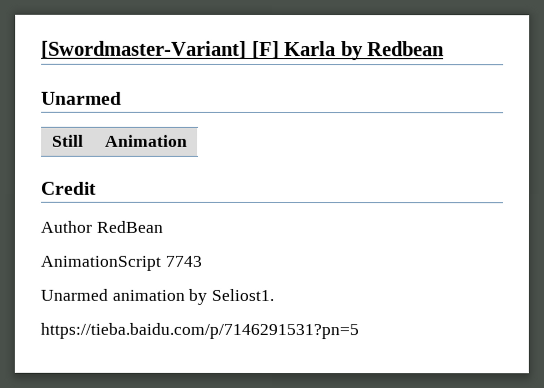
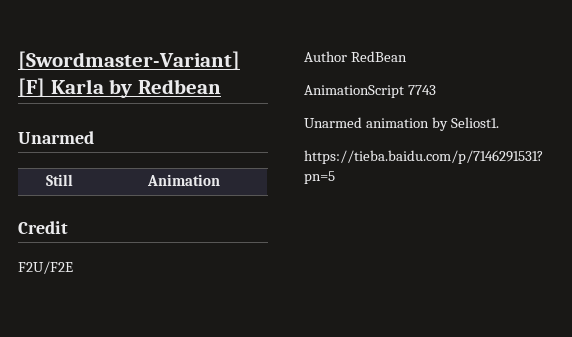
+ F2U/F2E

